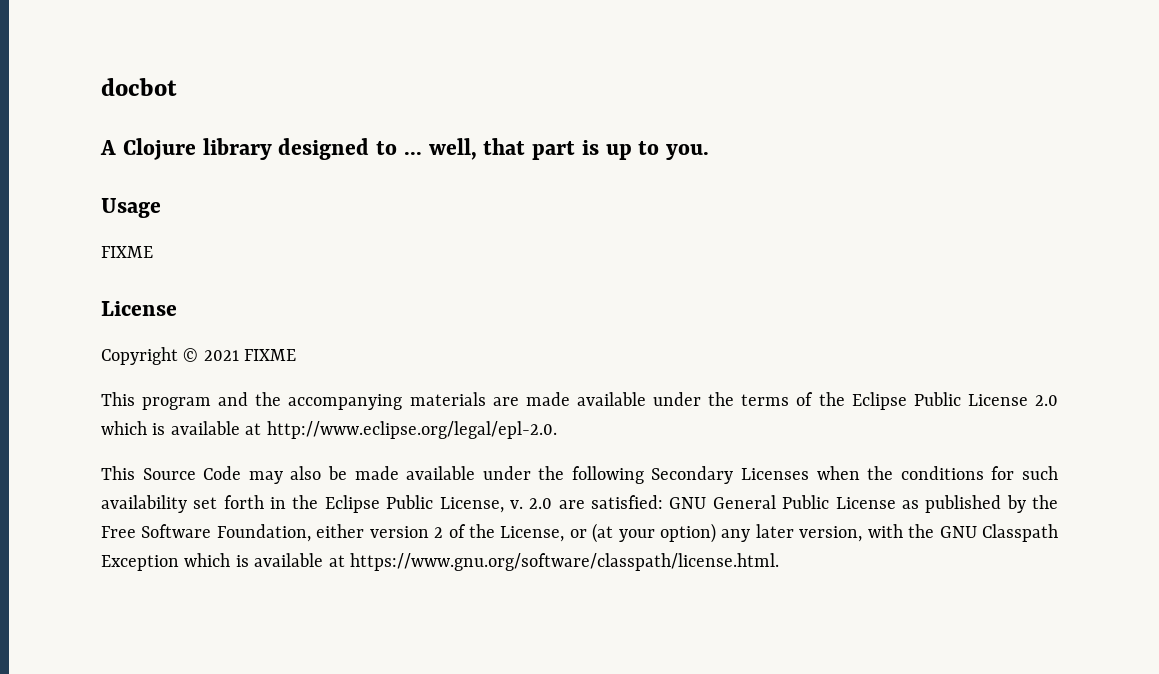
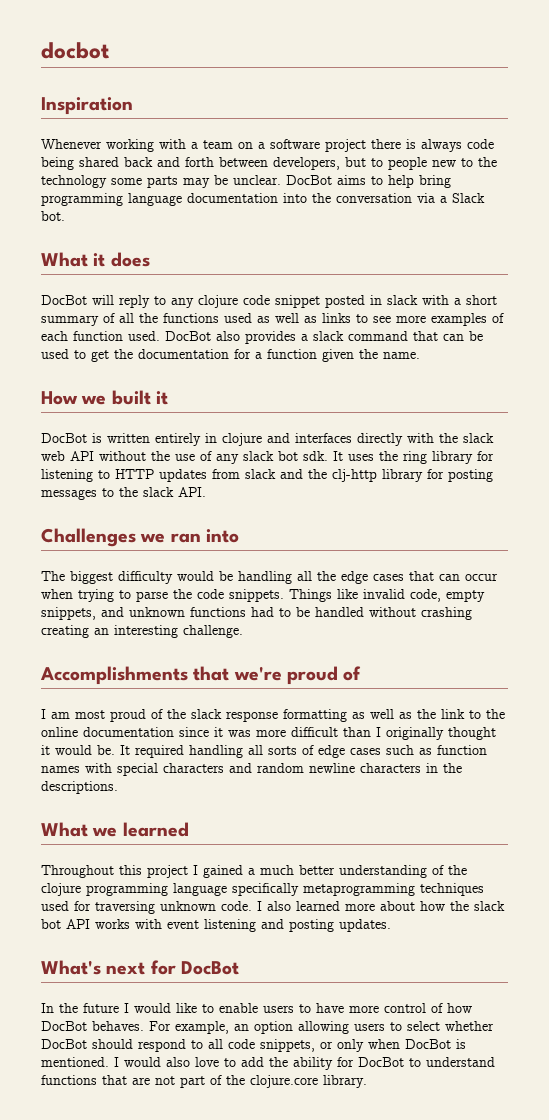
- A Clojure library designed to ... well, that part is up to you.
- Usage
- FIXME
- License
- Copyright © 2021 FIXME
- This program and the accompanying materials are made available under the terms of the Eclipse Public License 2.0 which is available at http://www.eclipse.org/legal/epl-2.0.
- This Source Code may also be made available under the following Secondary Licenses when the conditions for such availability set forth in the Eclipse Public License, v. 2.0 are satisfied: GNU General Public License as published by the Free Software Foundation, either version 2 of the License, or (at your option) any later version, with the GNU Classpath Exception which is available at https://www.gnu.org/software/classpath/license.html.
+ Inspiration
+ Whenever working with a team on a software project there is always code being shared back and forth between developers, but to people new to the technology some parts may be unclear. DocBot aims to help bring programming language documentation into the conversation via a Slack bot.
+ What it does
+ DocBot will reply to any clojure code snippet posted in slack with a short summary of all the functions used as well as links to see more examples of each function used. DocBot also provides a slack command that can be used to get the documentation for a function given the name.
+ How we built it
+ DocBot is written entirely in clojure and interfaces directly with the slack web API without the use of any slack bot sdk. It uses the ring library for listening to HTTP updates from slack and the clj-http library for posting messages to the slack API.
+ Challenges we ran into
+ The biggest difficulty would be handling all the edge cases that can occur when trying to parse the code snippets. Things like invalid code, empty snippets, and unknown functions had to be handled without crashing creating an interesting challenge.
+ Accomplishments that we're proud of
+ I am most proud of the slack response formatting as well as the link to the online documentation since it was more difficult than I originally thought it would be. It required handling all sorts of edge cases such as function names with special characters and random newline characters in the descriptions.
+ What we learned
+ Throughout this project I gained a much better understanding of the clojure programming language specifically metaprogramming techniques used for traversing unknown code. I also learned more about how the slack bot API works with event listening and posting updates.
+ What's next for DocBot
+ In the future I would like to enable users to have more control of how DocBot behaves. For example, an option allowing users to select whether DocBot should respond to all code snippets, or only when DocBot is mentioned. I would also love to add the ability for DocBot to understand functions that are not part of the clojure.core library.

